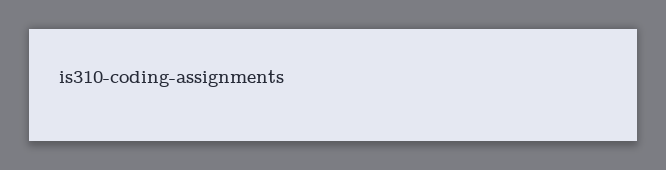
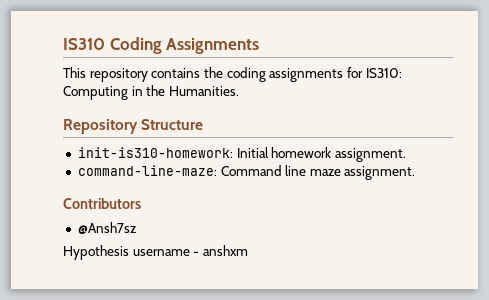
- is310-coding-assignments
+ IS310 Coding Assignments
+ This repository contains the coding assignments for IS310: Computing in the Humanities.
+ Repository Structure
+ init-is310-homework: Initial homework assignment.
+ command-line-maze: Command line maze assignment.
+ Contributors
+ @Ansh7sz
+ Hypothesis username - anshxm

